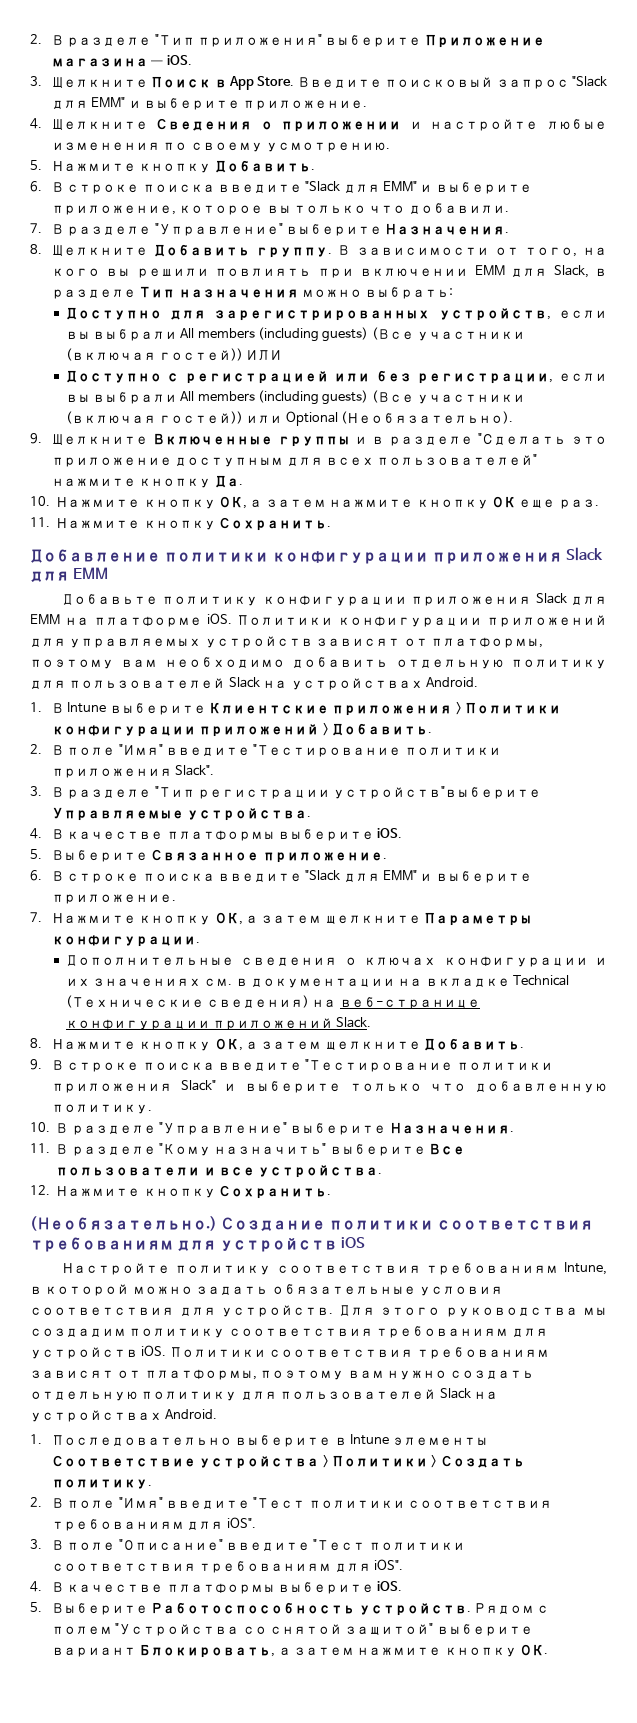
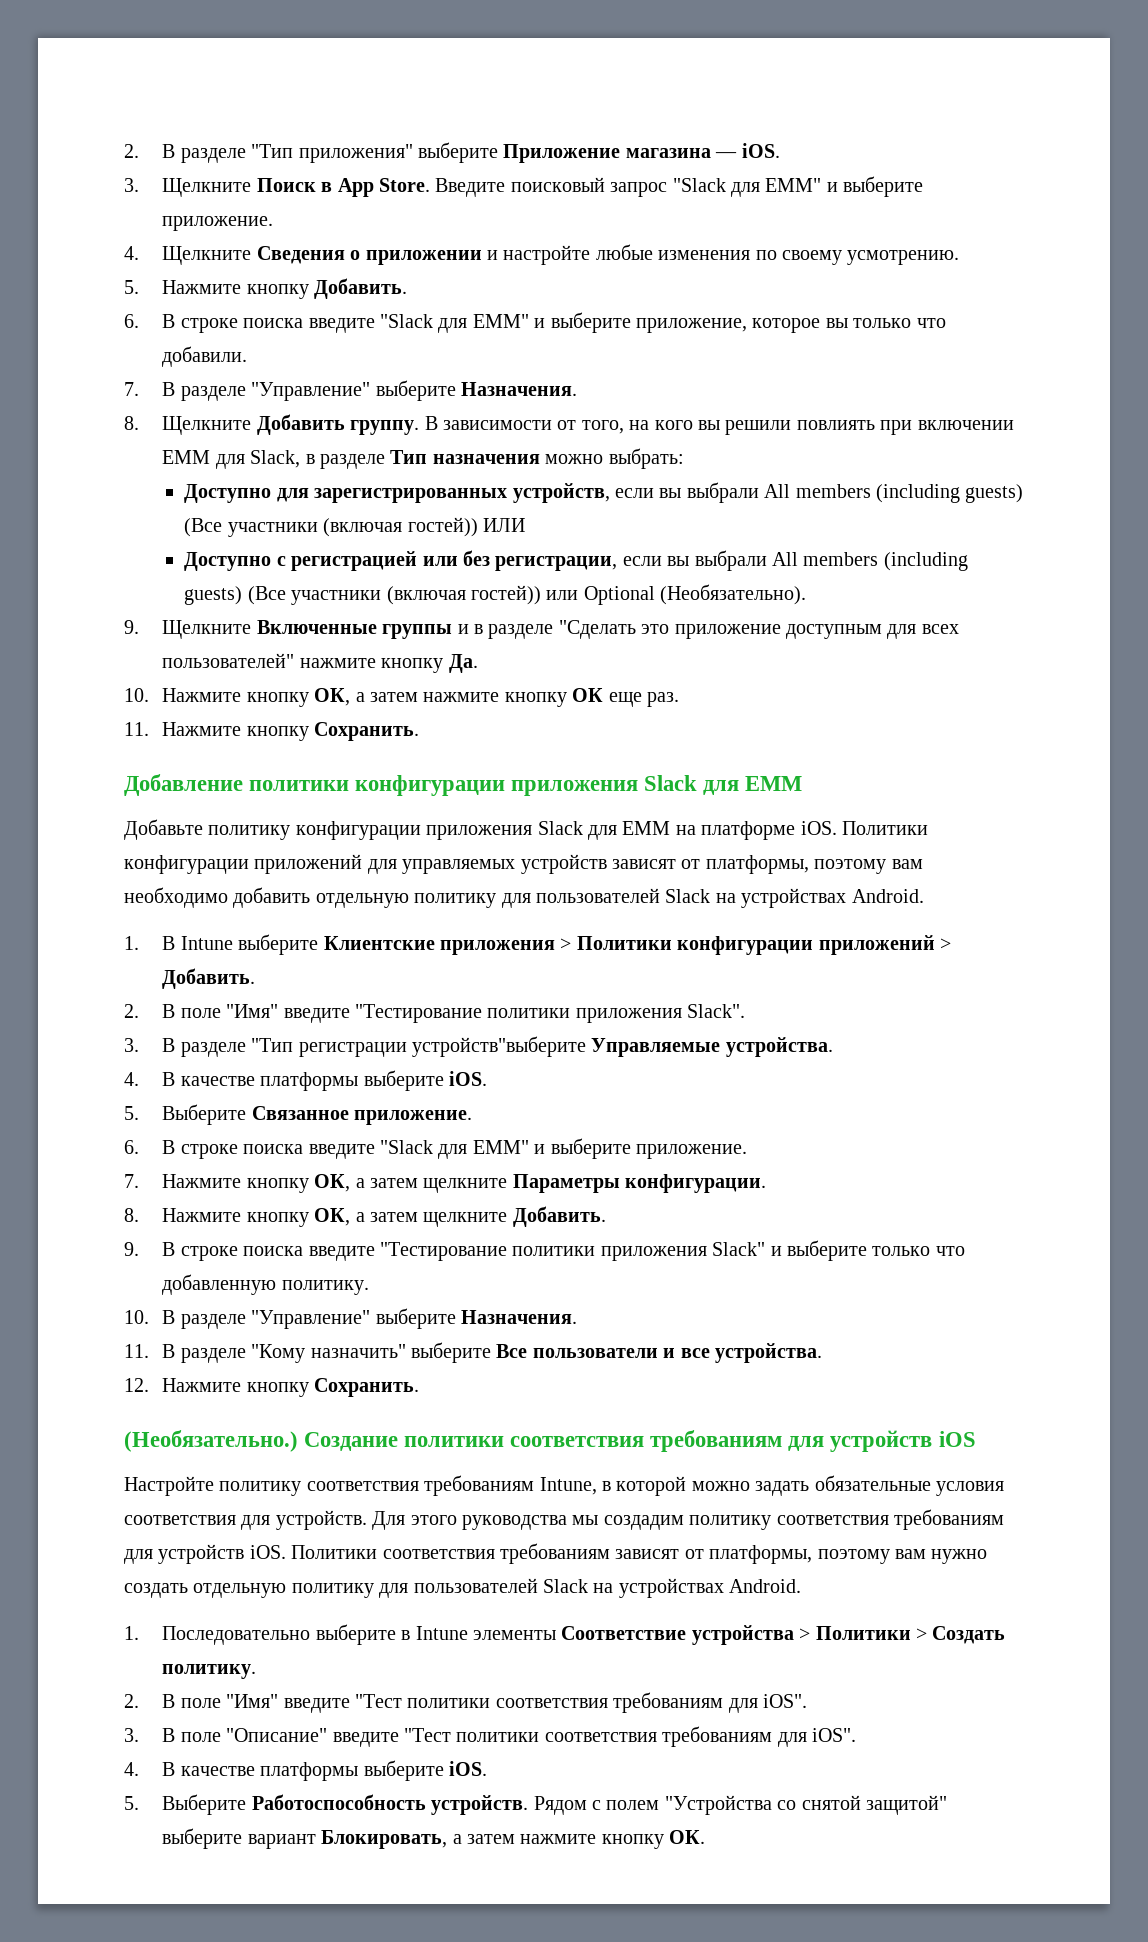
- Дополнительные сведения о ключах конфигурации и их значениях см. в документации на вкладке Technical (Технические сведения) на веб-странице конфигурации приложений Slack.

